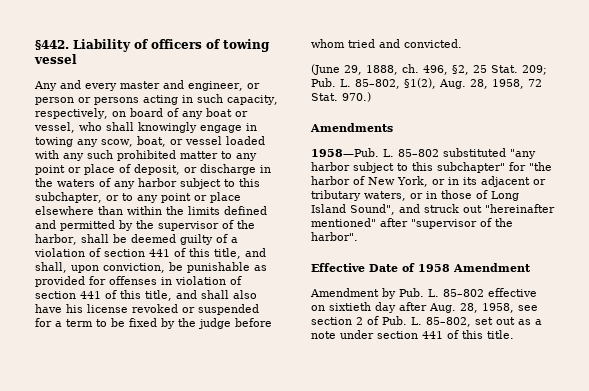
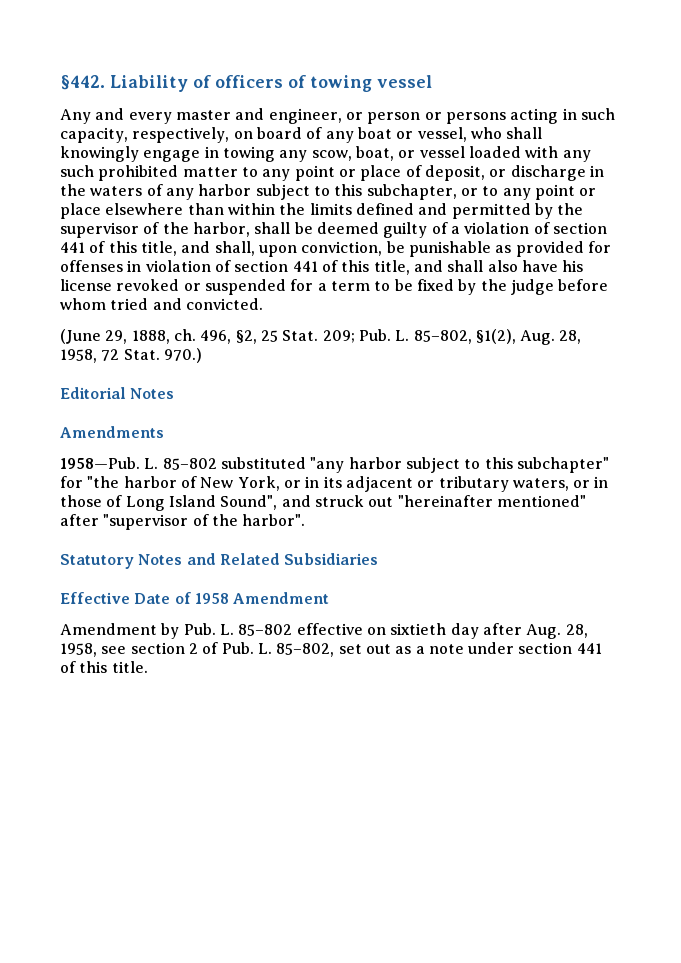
+ Editorial Notes
+ Statutory Notes and Related Subsidiaries

